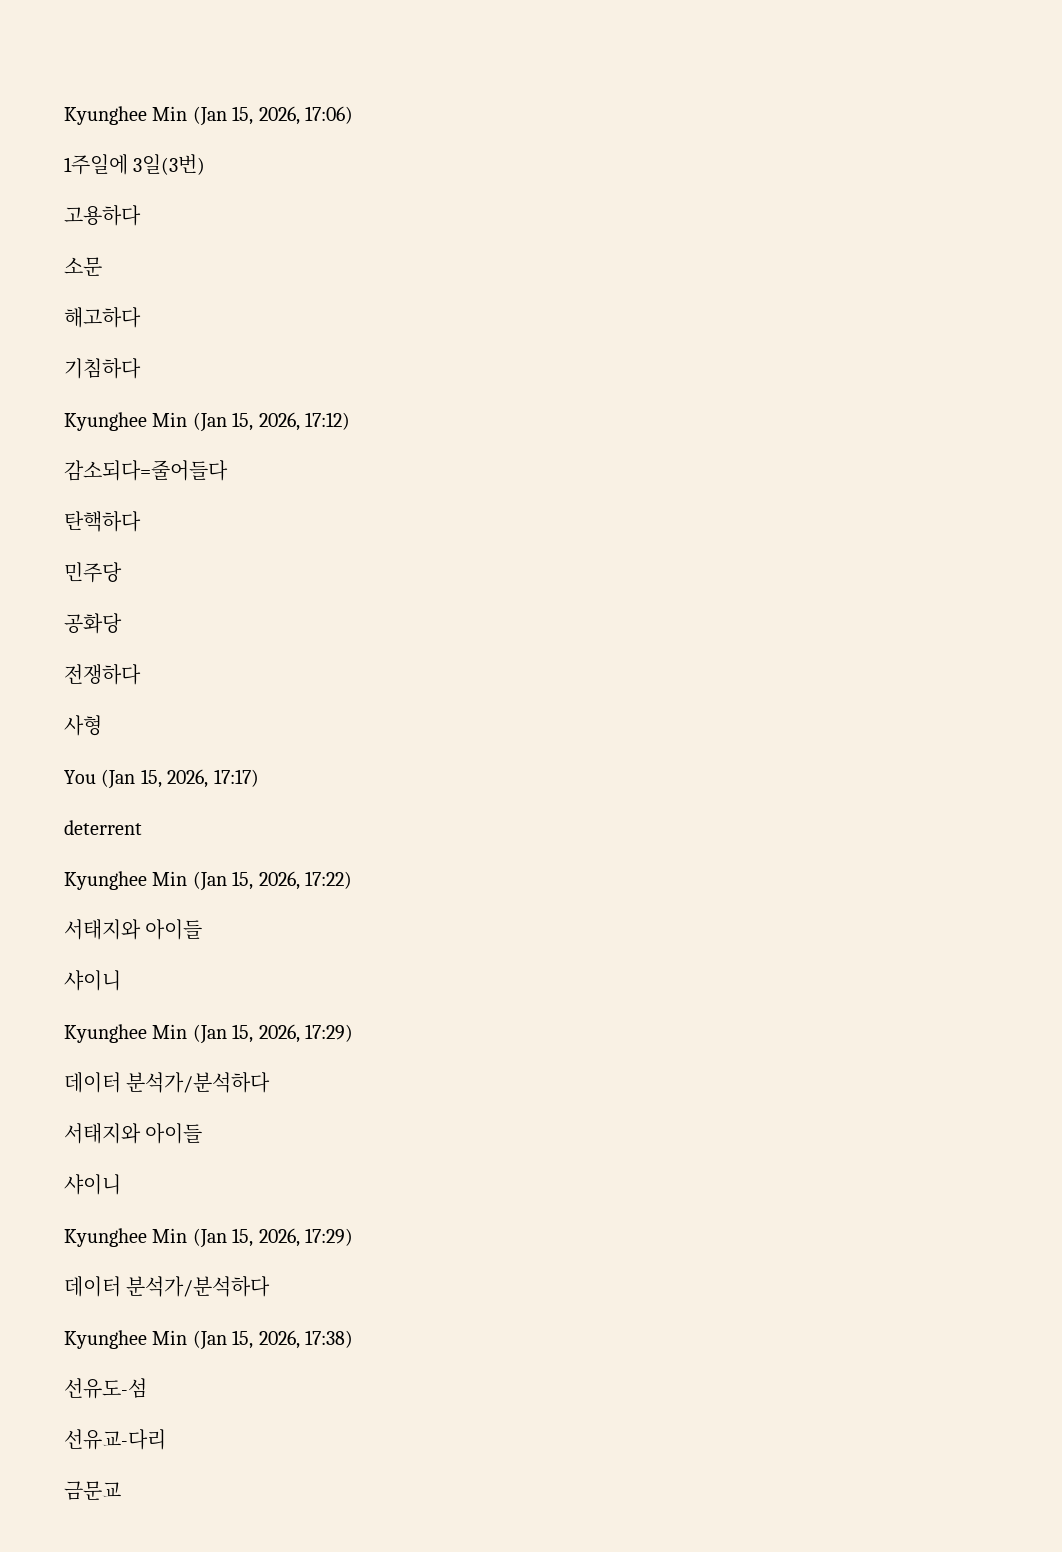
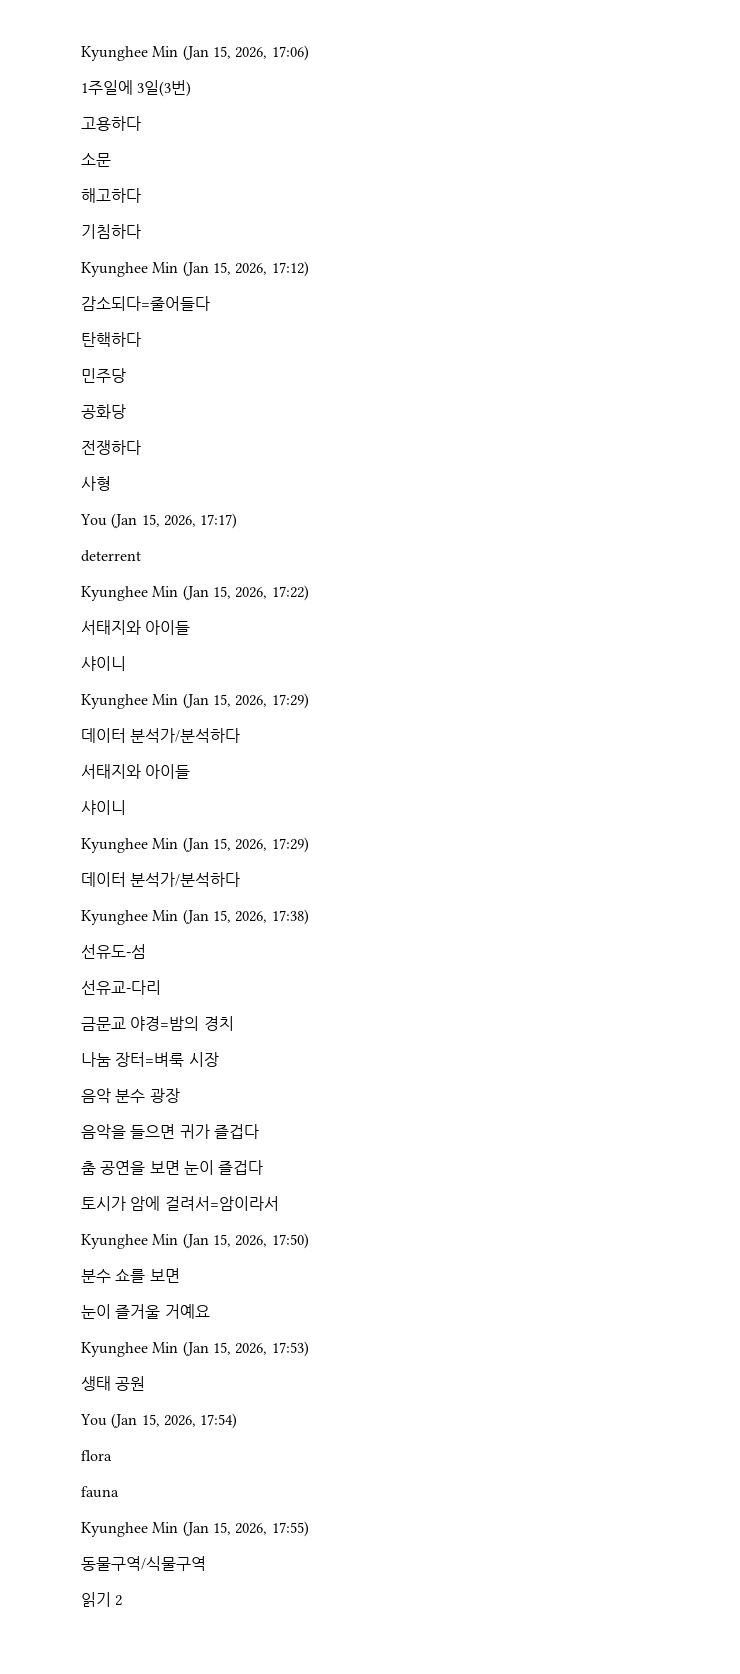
- 금문교
+ 금문교 야경=밤의 경치
+ 나눔 장터=벼룩 시장
+ 음악 분수 광장
+ 음악을 들으면 귀가 즐겁다
+ 춤 공연을 보면 눈이 즐겁다
+ 토시가 암에 걸려서=암이라서
+ Kyunghee Min (Jan 15, 2026, 17:50)
+ 분수 쇼를 보면
+ 눈이 즐거울 거예요
+ Kyunghee Min (Jan 15, 2026, 17:53)
+ 생태 공원
+ You (Jan 15, 2026, 17:54)
+ flora
+ fauna
+ Kyunghee Min (Jan 15, 2026, 17:55)
+ 동물구역/식물구역
+ 읽기 2

